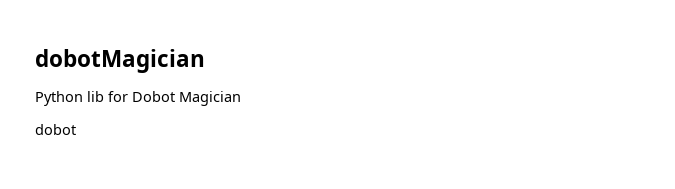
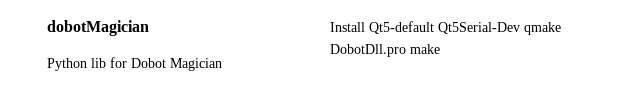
- dobot
+ Install Qt5-default Qt5Serial-Dev qmake DobotDll.pro make

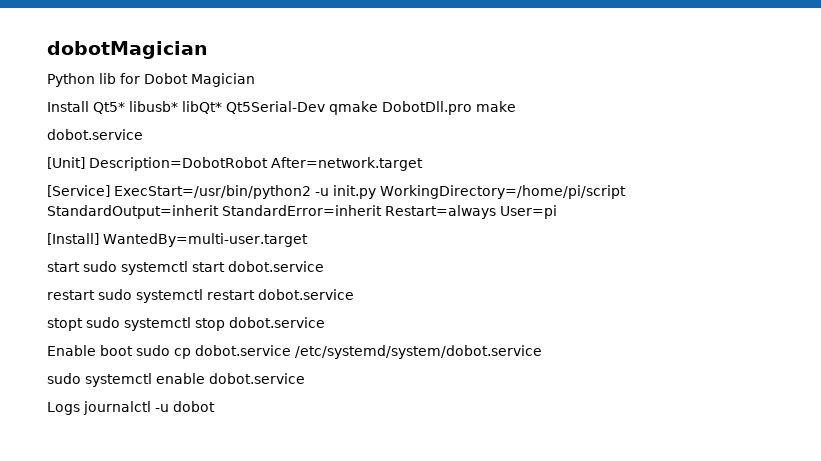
- Install Qt5-default Qt5Serial-Dev qmake DobotDll.pro make
+ Install Qt5* libusb* libQt* Qt5Serial-Dev qmake DobotDll.pro make
+ dobot.service
+ [Unit] Description=DobotRobot After=network.target
+ [Service] ExecStart=/usr/bin/python2 -u init.py WorkingDirectory=/home/pi/script StandardOutput=inherit StandardError=inherit Restart=always User=pi
+ [Install] WantedBy=multi-user.target
+ start sudo systemctl start dobot.service
+ restart sudo systemctl restart dobot.service
+ stopt sudo systemctl stop dobot.service
+ Enable boot sudo cp dobot.service /etc/systemd/system/dobot.service
+ sudo systemctl enable dobot.service
+ Logs journalctl -u dobot

